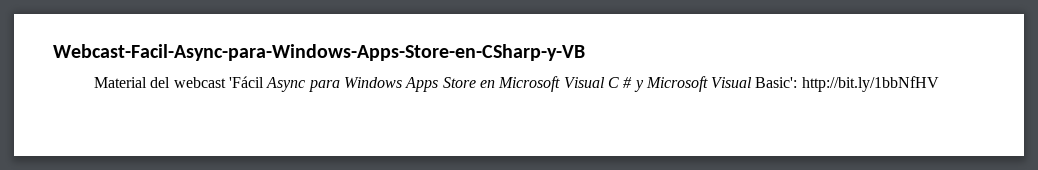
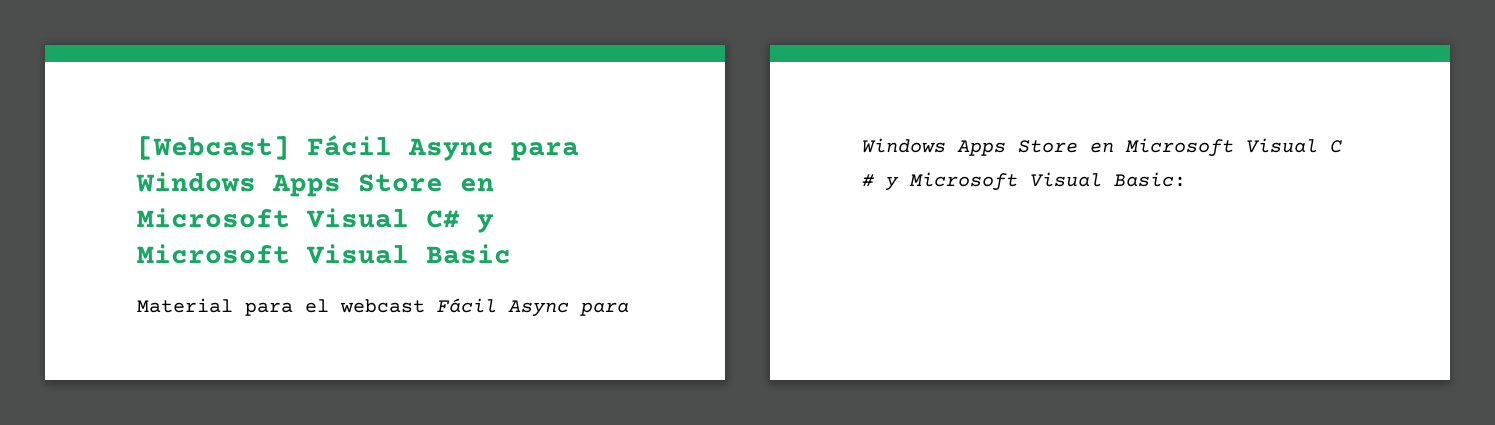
- Webcast-Facil-Async-para-Windows-Apps-Store-en-CSharp-y-VB
- Material del webcast 'Fácil Async para Windows Apps Store en Microsoft Visual C # y Microsoft Visual Basic': http://bit.ly/1bbNfHV
+ [Webcast] Fácil Async para Windows Apps Store en Microsoft Visual C# y Microsoft Visual Basic
+ Material para el webcast Fácil Async para Windows Apps Store en Microsoft Visual C # y Microsoft Visual Basic:

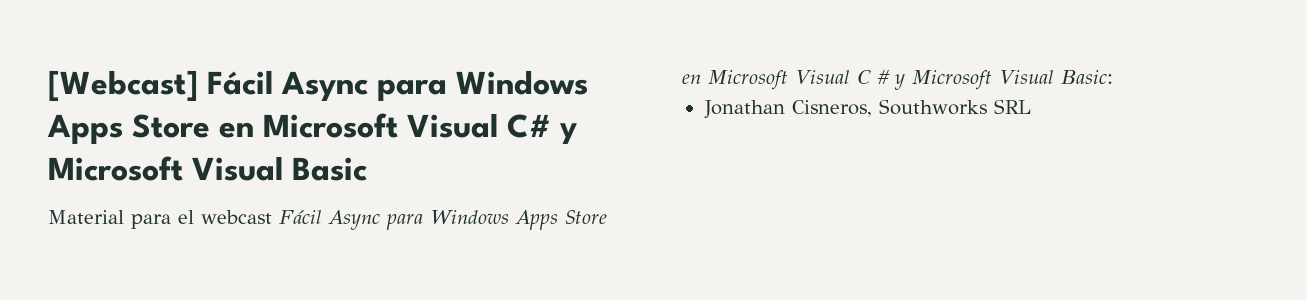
+ Jonathan Cisneros, Southworks SRL

